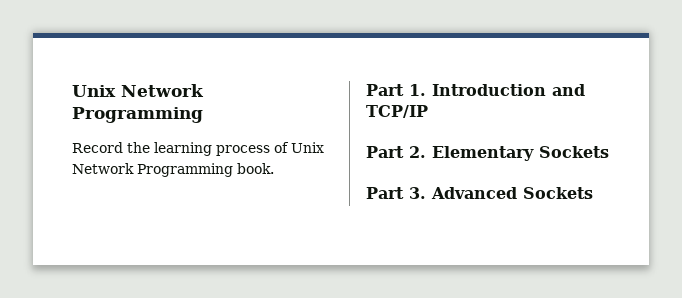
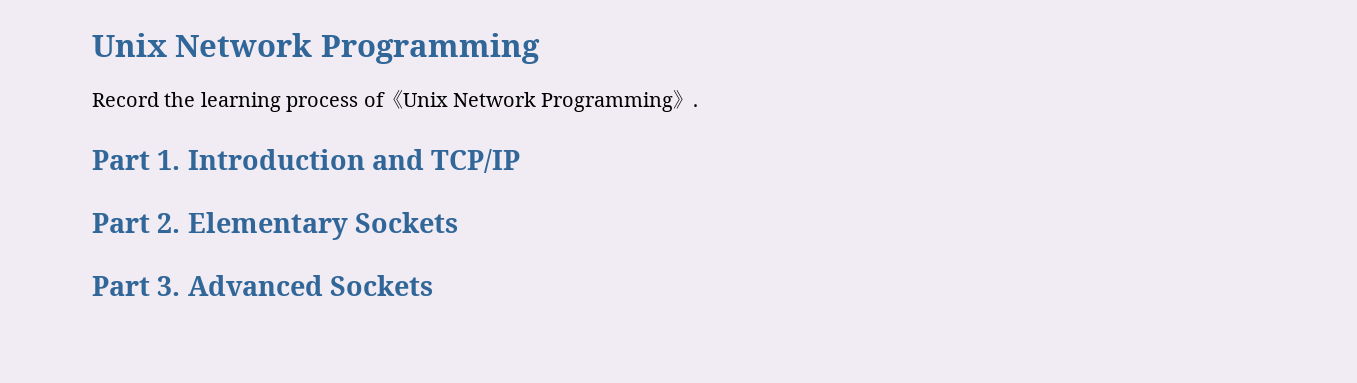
- Record the learning process of Unix Network Programming book.
+ Record the learning process of《Unix Network Programming》.

